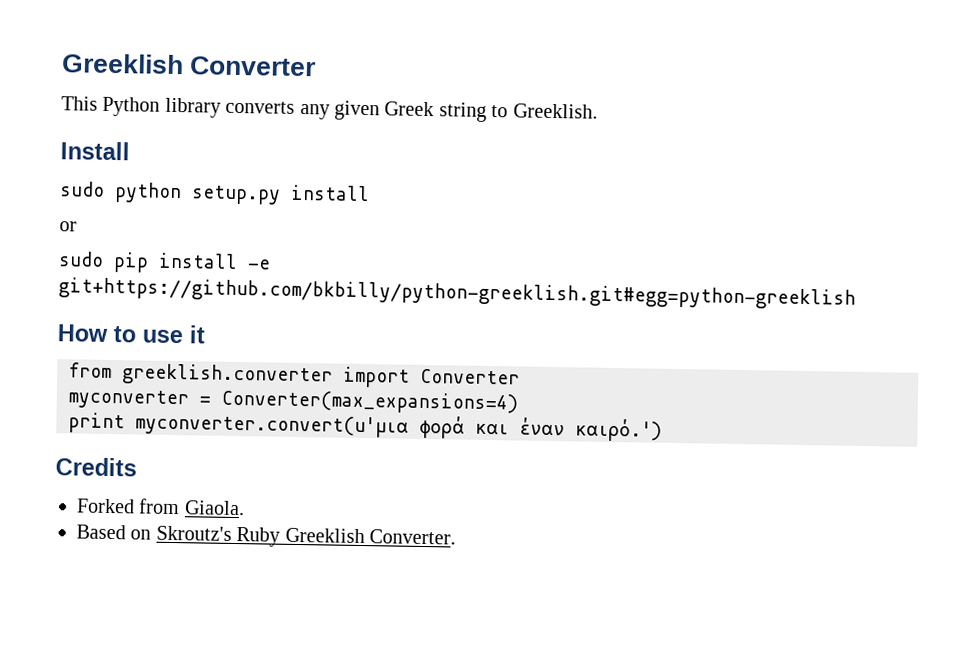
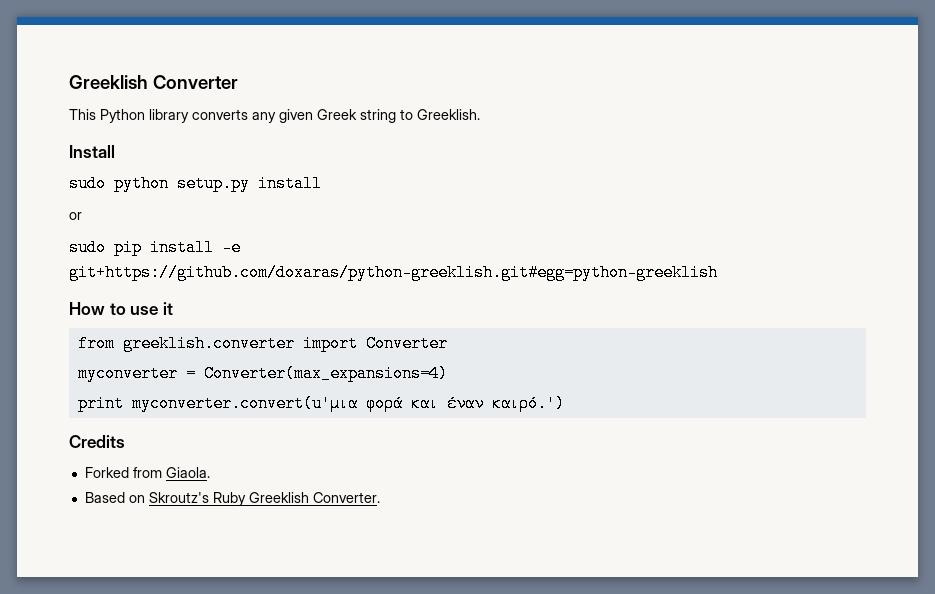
- sudo pip install -e git+https://github.com/bkbilly/python-greeklish.git#egg=python-greeklish
+ sudo pip install -e git+https://github.com/doxaras/python-greeklish.git#egg=python-greeklish

